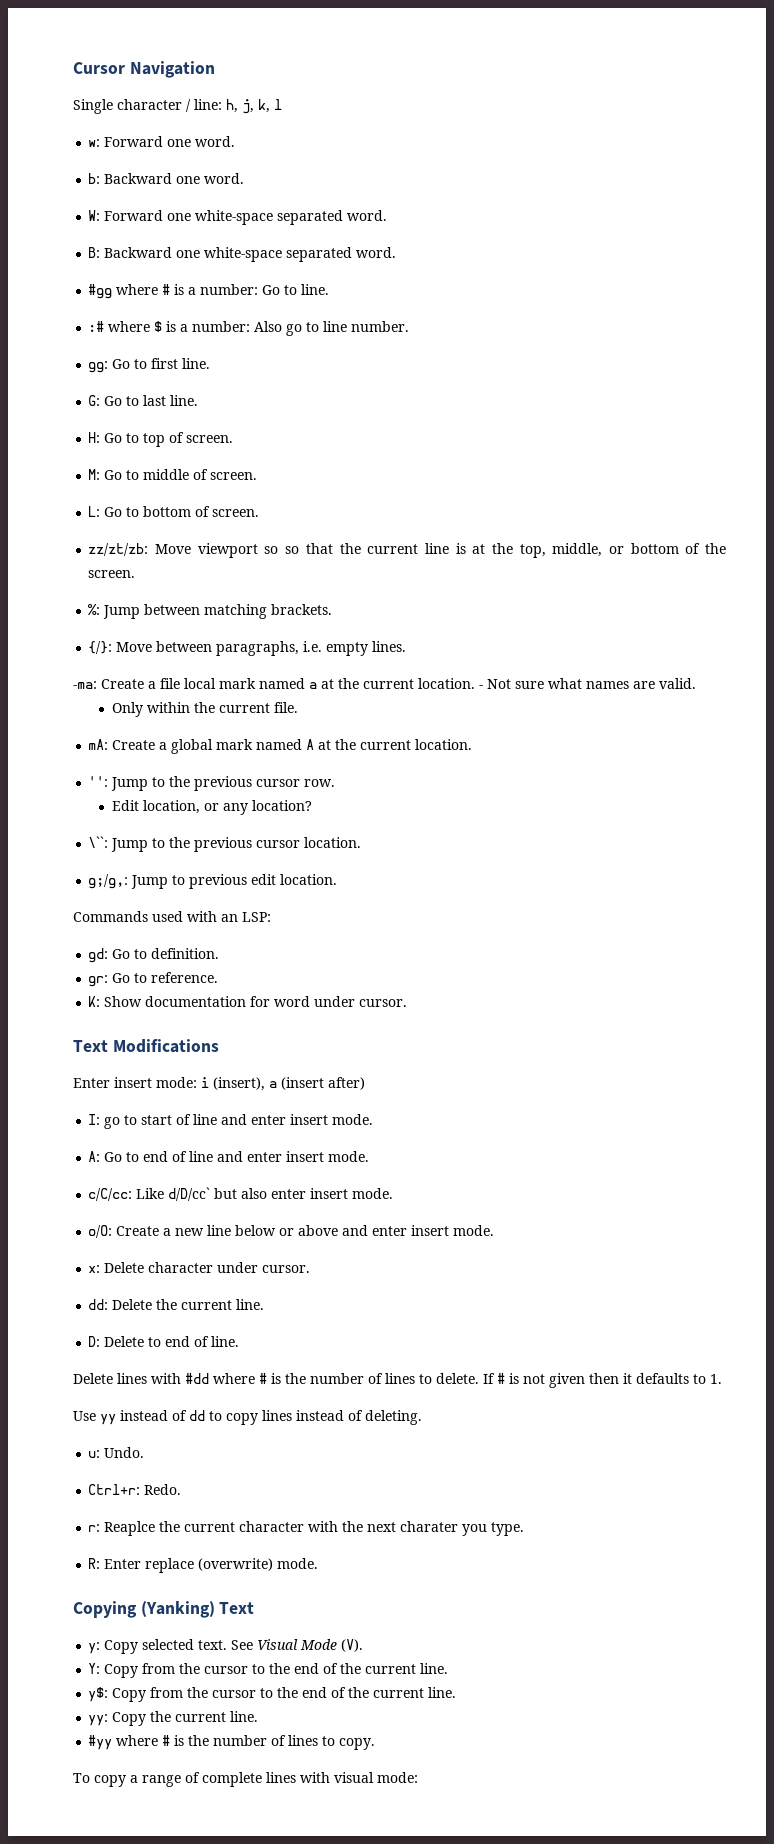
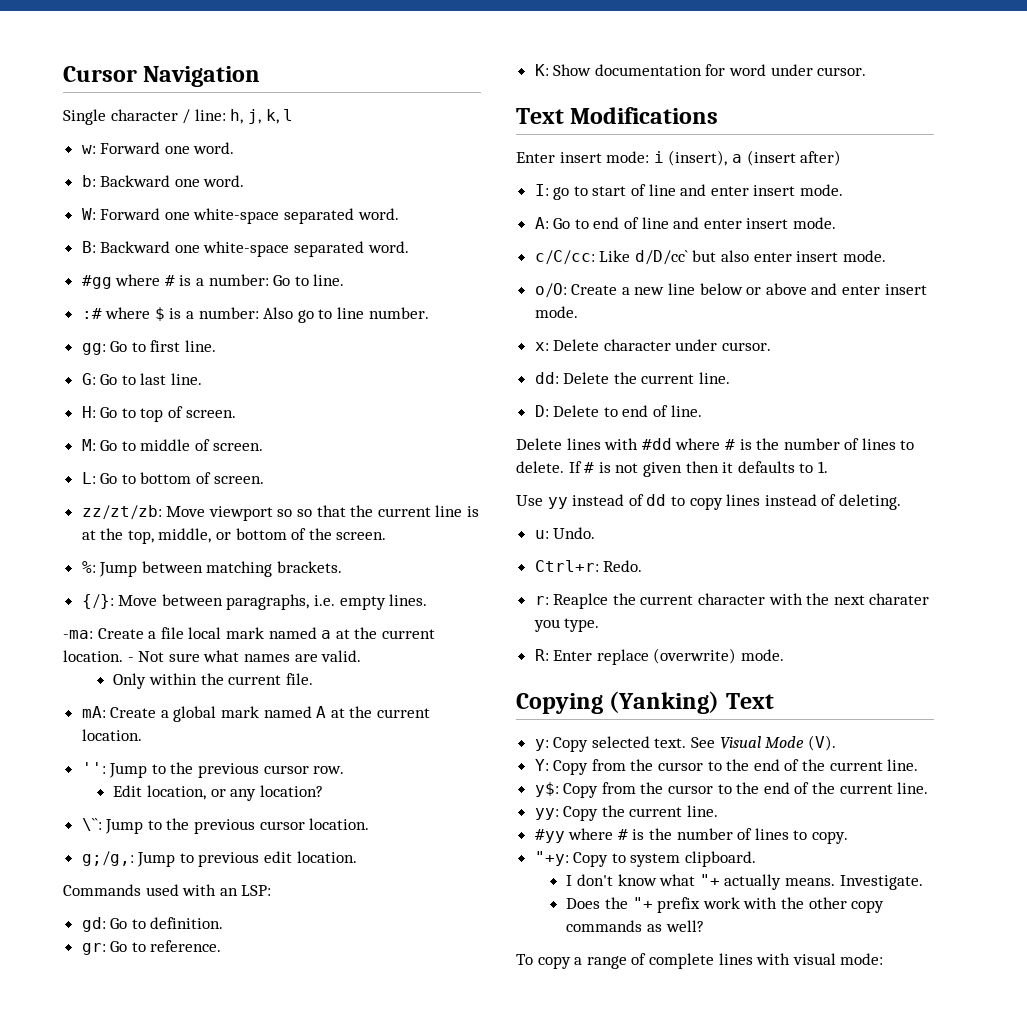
+ "+y: Copy to system clipboard.
+ I don't know what "+ actually means. Investigate.
+ Does the "+ prefix work with the other copy commands as well?

